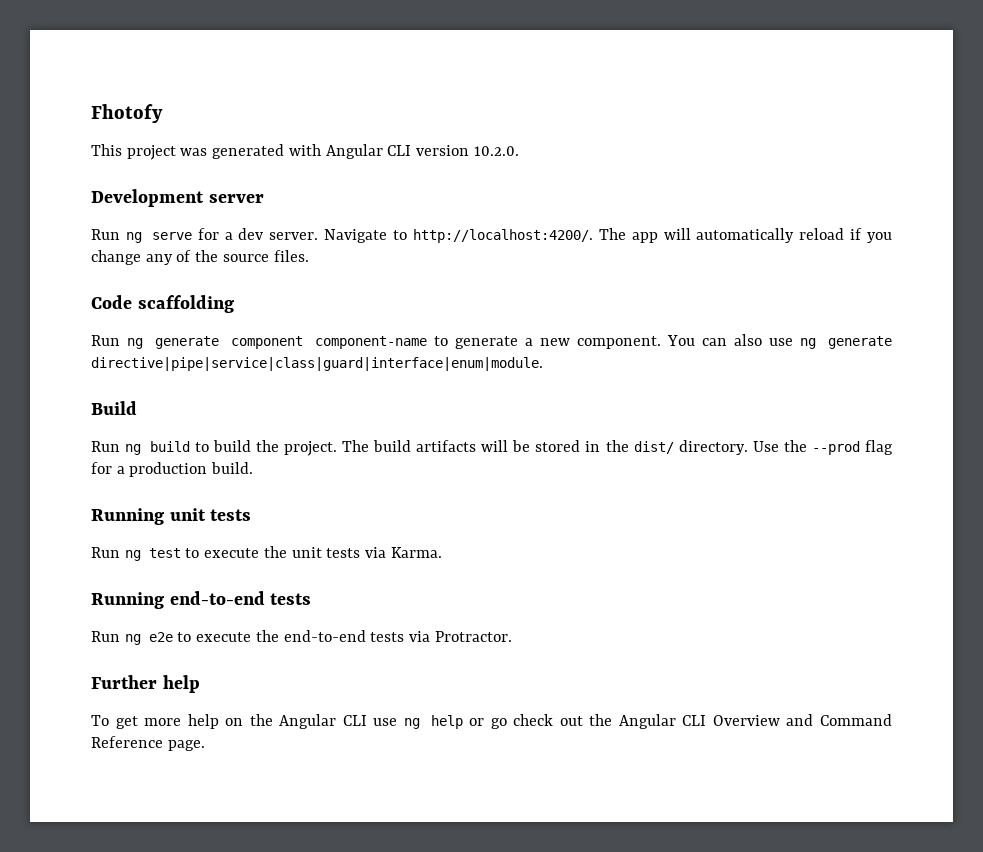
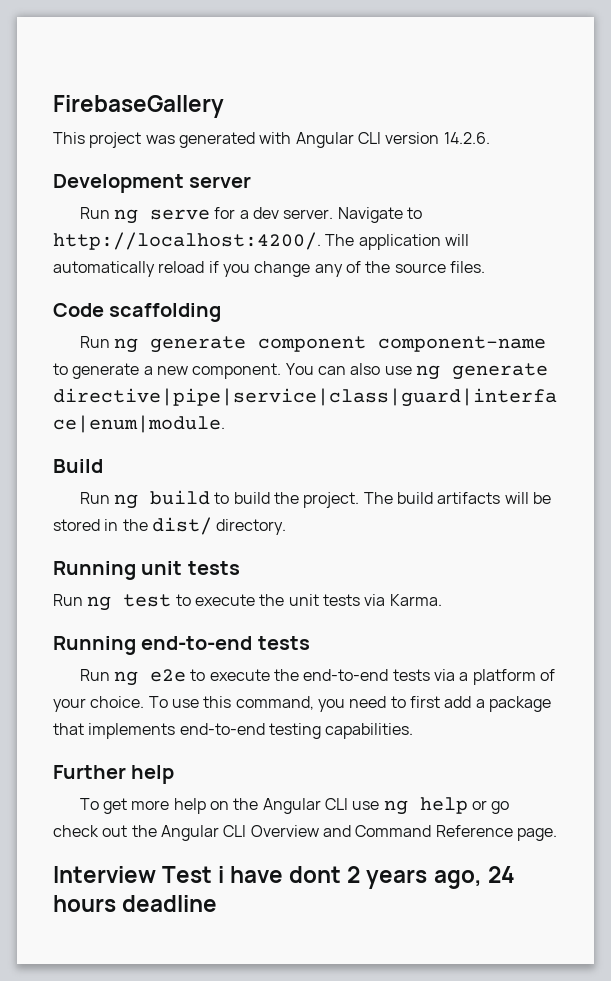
- Fhotofy
+ FirebaseGallery
- This project was generated with Angular CLI version 10.2.0.
+ This project was generated with Angular CLI version 14.2.6.
- The app will automatically reload if you change any of the source files.
+ The application will automatically reload if you change any of the source files.
- Use the --prod flag for a production build.
- Run ng e2e to execute the end-to-end tests via Protractor.
+ Run ng e2e to execute the end-to-end tests via a platform of your choice. To use this command, you need to first add a package that implements end-to-end testing capabilities.
+ Interview Test i have dont 2 years ago, 24 hours deadline

